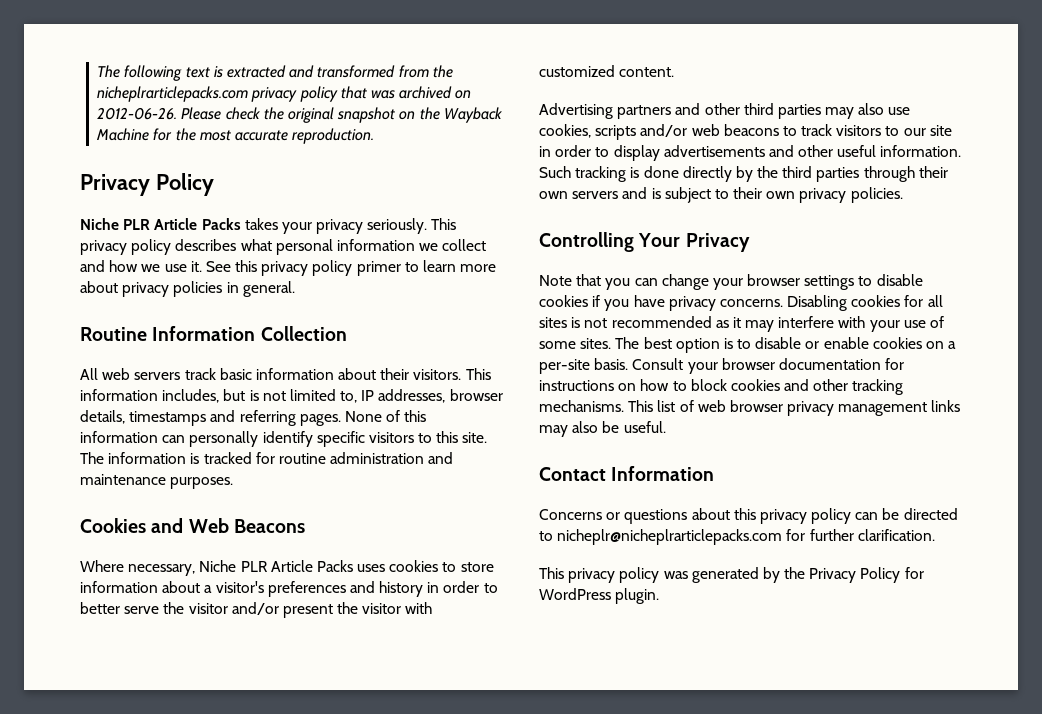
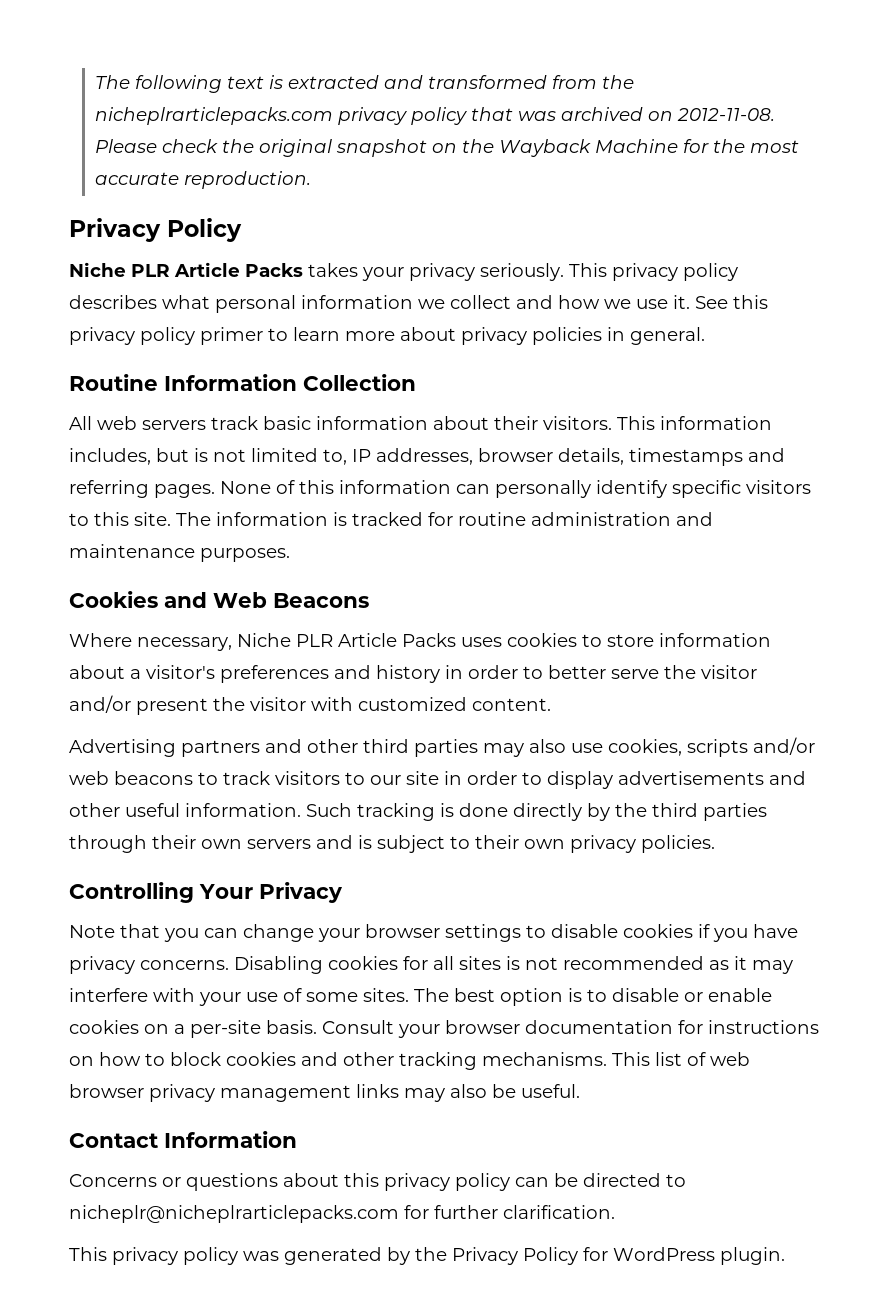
- The following text is extracted and transformed from the nicheplrarticlepacks.com privacy policy that was archived on 2012-06-26.
+ The following text is extracted and transformed from the nicheplrarticlepacks.com privacy policy that was archived on 2012-11-08.

